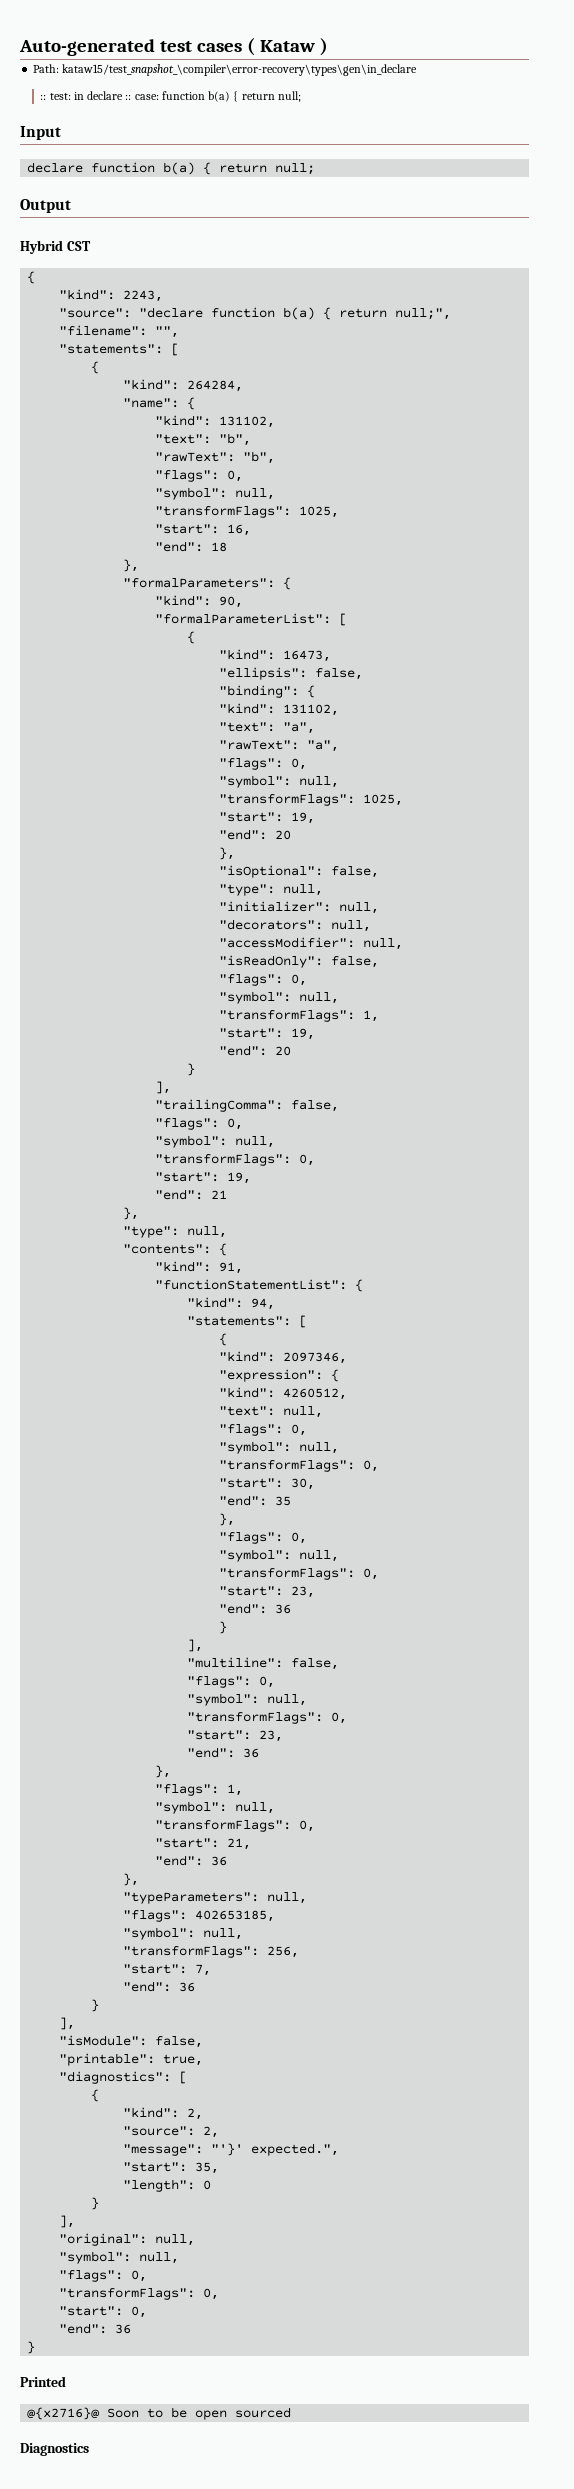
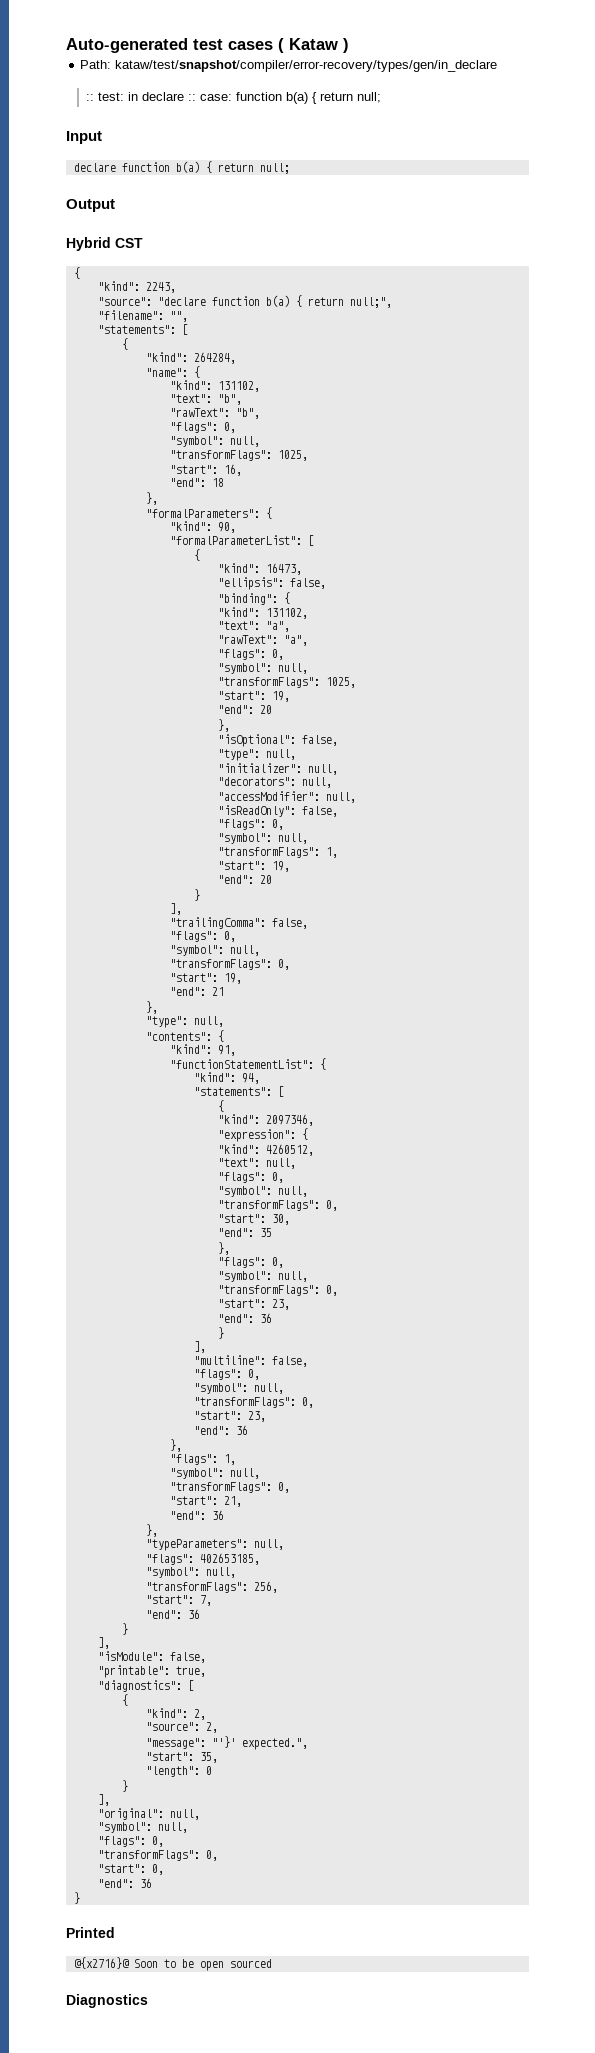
- Path: kataw15/test_snapshot_\compiler\error-recovery\types\gen\in_declare
+ Path: kataw/test/snapshot/compiler/error-recovery/types/gen/in_declare

